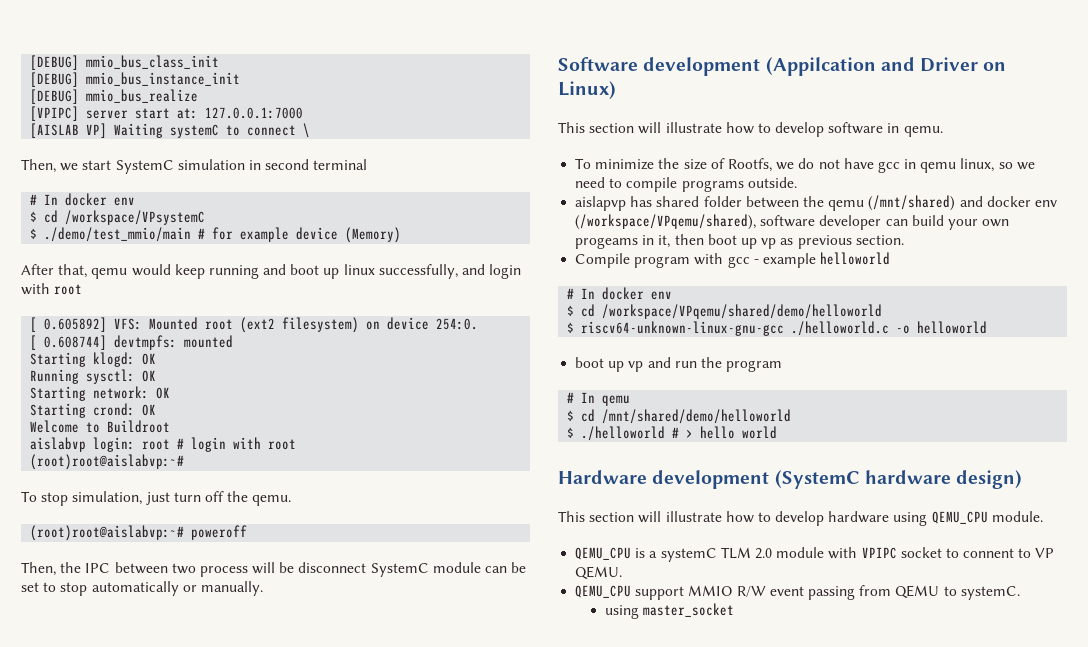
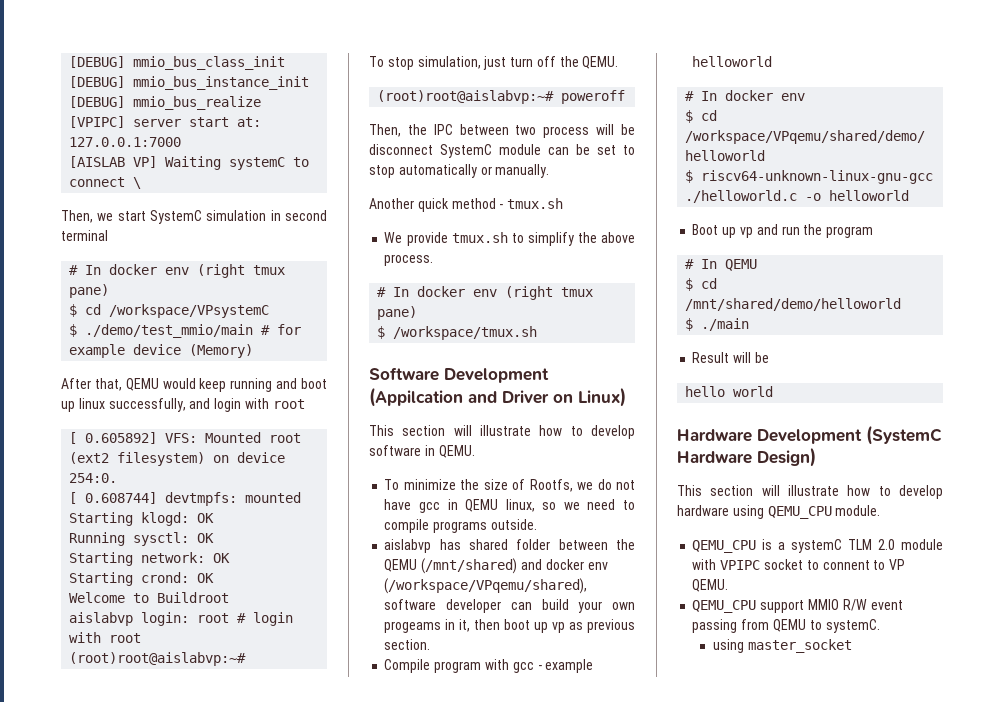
  Then, we start SystemC simulation in second terminal
- # In docker env
+ # In docker env (right tmux pane)
- After that, qemu would keep running and boot up linux successfully, and login with root
+ After that, QEMU would keep running and boot up linux successfully, and login with root
- To stop simulation, just turn off the qemu.
+ To stop simulation, just turn off the QEMU.
+ Another quick method - tmux.sh
+ We provide tmux.sh to simplify the above process.
+ # In docker env (right tmux pane)
+ $ /workspace/tmux.sh
- Software development (Appilcation and Driver on Linux)
+ Software Development (Appilcation and Driver on Linux)
- This section will illustrate how to develop software in qemu.
+ This section will illustrate how to develop software in QEMU.
- To minimize the size of Rootfs, we do not have gcc in qemu linux, so we need to compile programs outside.
+ To minimize the size of Rootfs, we do not have gcc in QEMU linux, so we need to compile programs outside.
- aislapvp has shared folder between the qemu (/mnt/shared) and docker env (/workspace/VPqemu/shared), software developer can build your own progeams in it, then boot up vp as previous section.
+ aislabvp has shared folder between the QEMU (/mnt/shared) and docker env (/workspace/VPqemu/shared), software developer can build your own progeams in it, then boot up vp as previous section.
- boot up vp and run the program
+ Boot up vp and run the program
- # In qemu
+ # In QEMU
- $ ./helloworld # > hello world
+ $ ./main
+ Result will be
+ hello world
- Hardware development (SystemC hardware design)
+ Hardware Development (SystemC Hardware Design)

